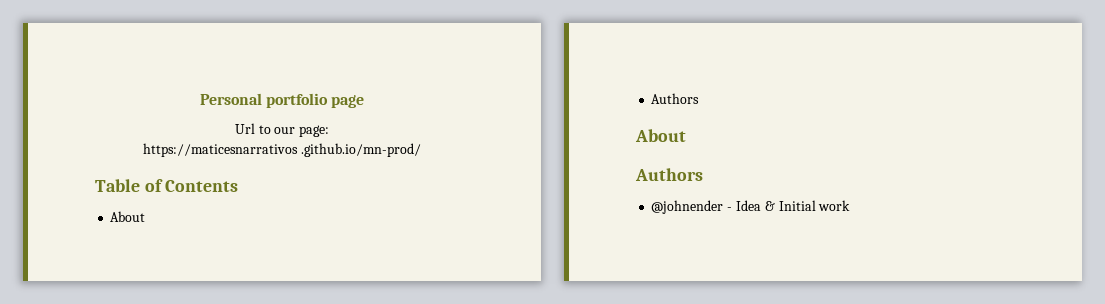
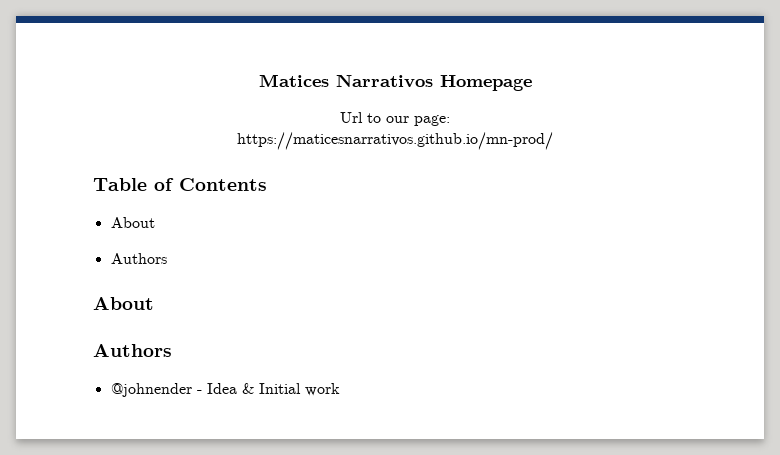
- Personal portfolio page
+ Matices Narrativos Homepage
- https://maticesnarrativos .github.io/mn-prod/
+ https://maticesnarrativos.github.io/mn-prod/

